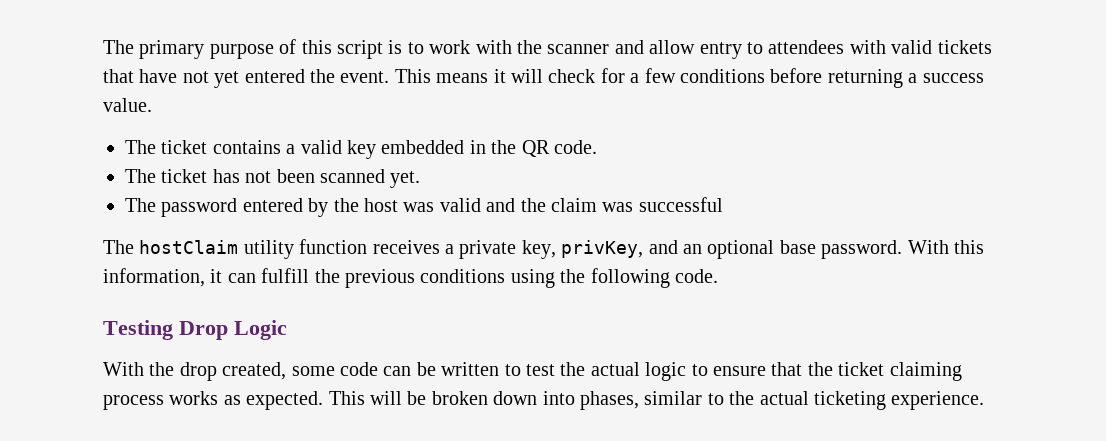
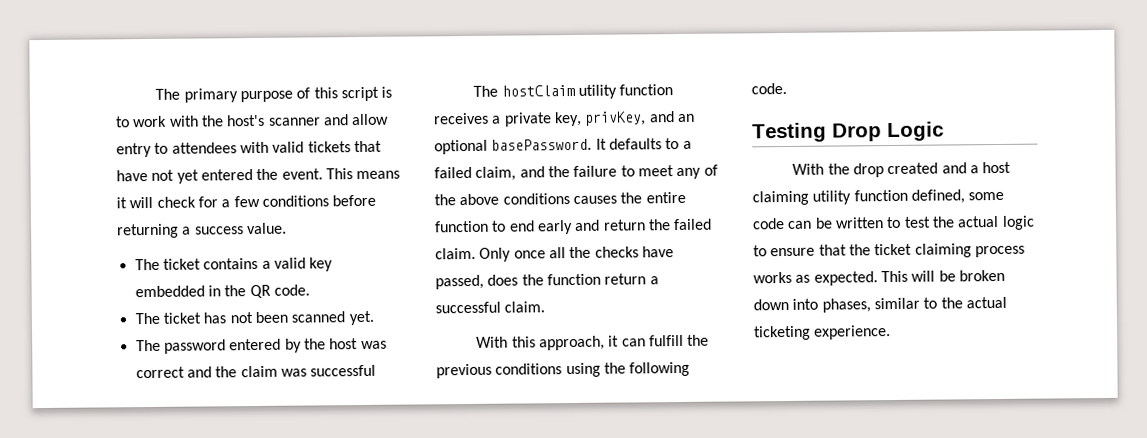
- The primary purpose of this script is to work with the scanner and allow entry to attendees with valid tickets that have not yet entered the event.
+ The primary purpose of this script is to work with the host's scanner and allow entry to attendees with valid tickets that have not yet entered the event.
- The password entered by the host was valid and the claim was successful
+ The password entered by the host was correct and the claim was successful
- The hostClaim utility function receives a private key, privKey, and an optional base password. With this information, it can fulfill the previous conditions using the following code.
+ The hostClaim utility function receives a private key, privKey, and an optional basePassword. It defaults to a failed claim, and the failure to meet any of the above conditions causes the entire function to end early and return the failed claim. Only once all the checks have passed, does the function return a successful claim.
+ With this approach, it can fulfill the previous conditions using the following code.
- With the drop created, some code can be written to test the actual logic to ensure that the ticket claiming process works as expected.
+ With the drop created and a host claiming utility function defined, some code can be written to test the actual logic to ensure that the ticket claiming process works as expected.

